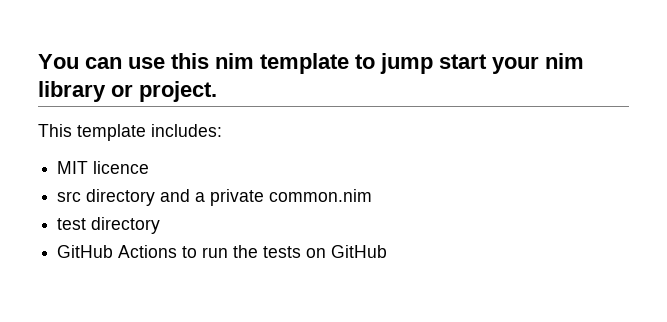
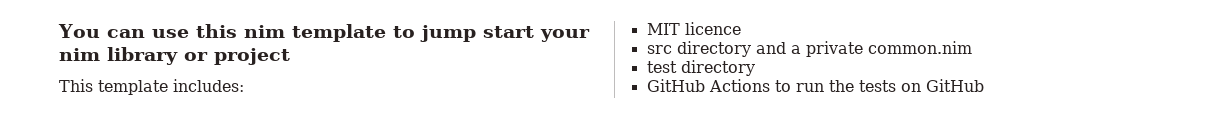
- You can use this nim template to jump start your nim library or project.
+ You can use this nim template to jump start your nim library or project

